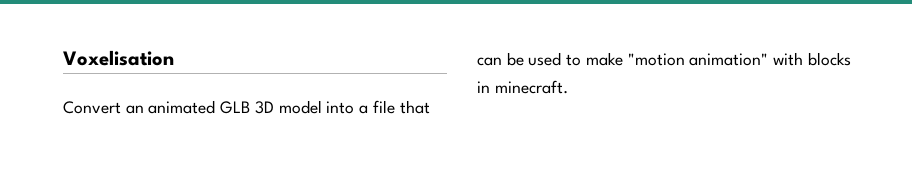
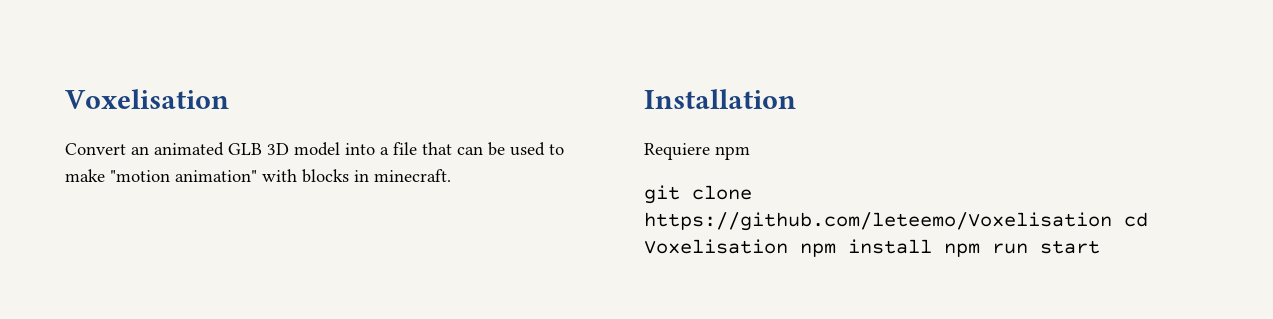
+ Installation
+ Requiere npm
+ git clone https://github.com/leteemo/Voxelisation cd Voxelisation npm install npm run start

